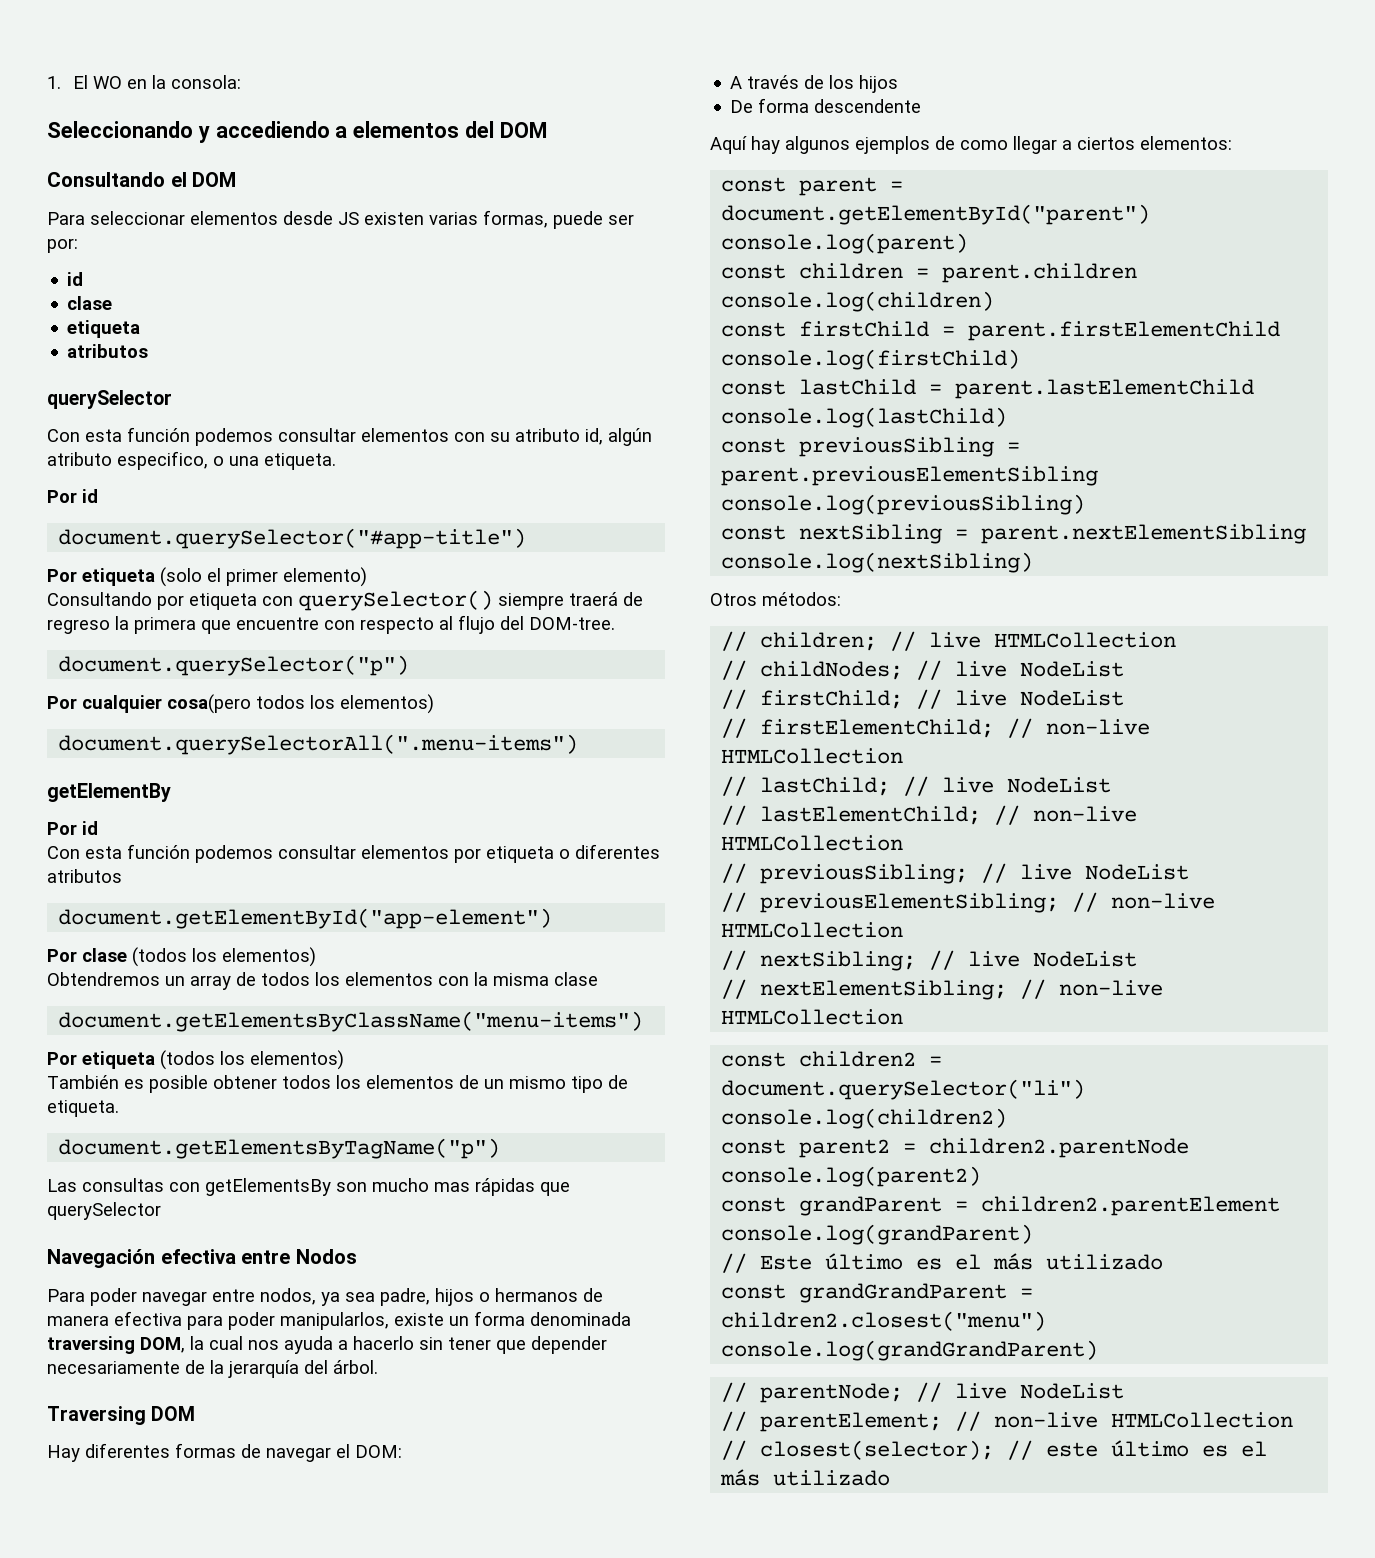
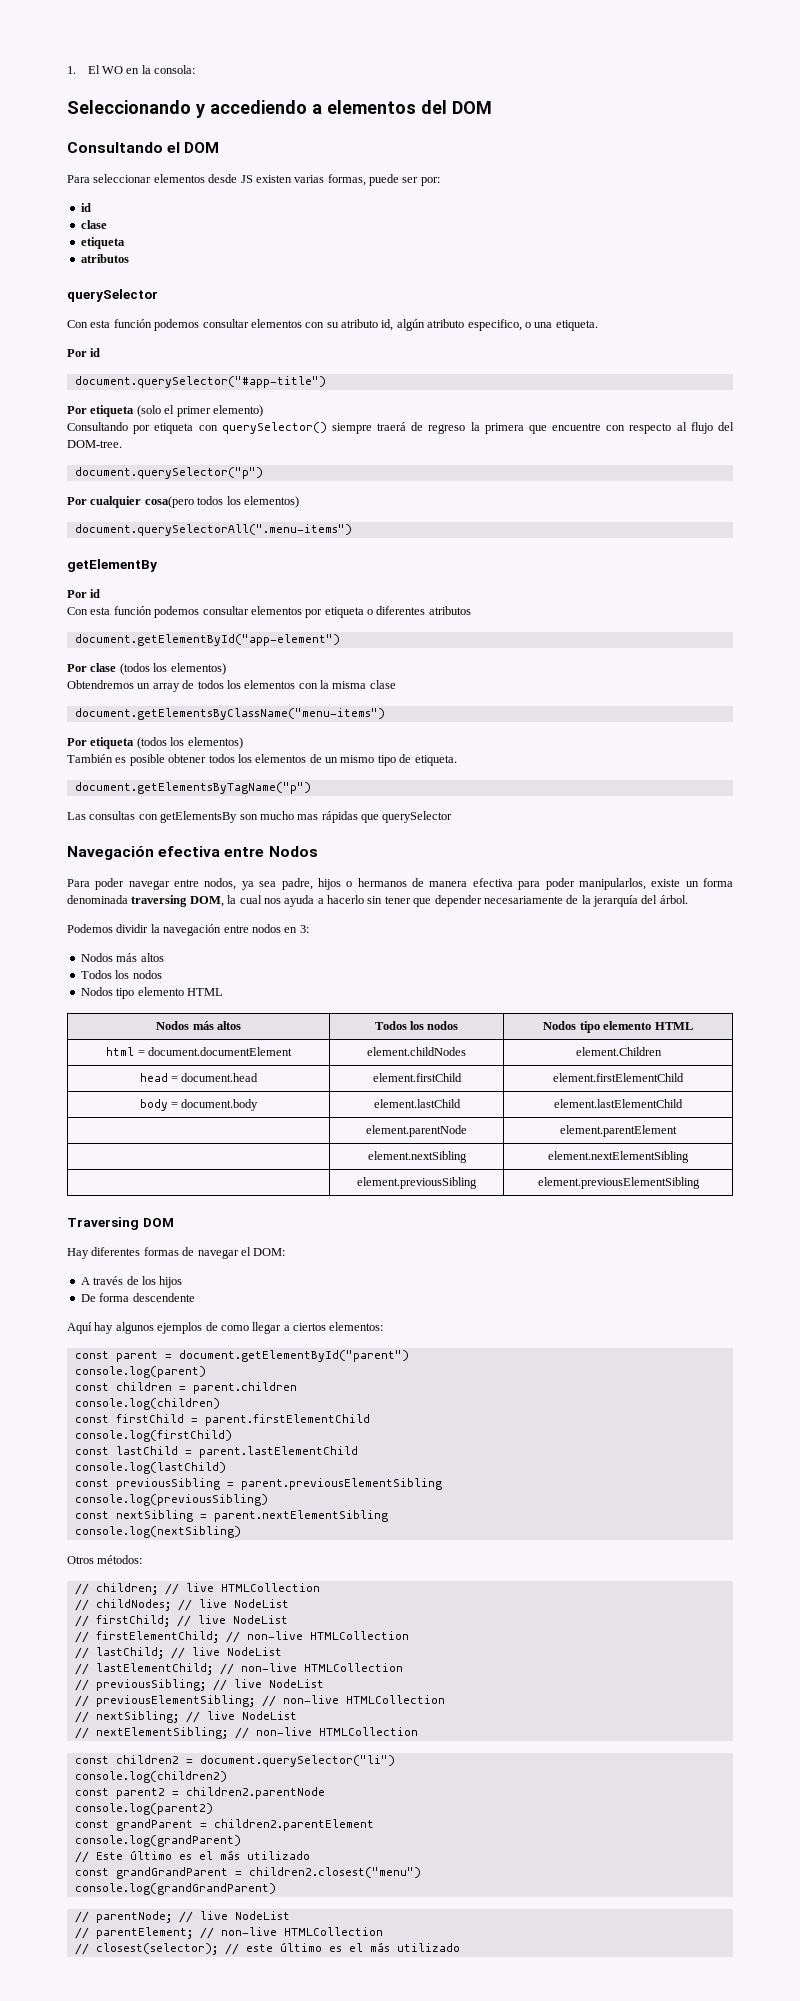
+ Podemos dividir la navegación entre nodos en 3:
+ Nodos más altos
+ Todos los nodos
+ Nodos tipo elemento HTML
+ Nodos más altos | Todos los nodos | Nodos tipo elemento HTML
+ html = document.documentElement | element.childNodes | element.Children
+ head = document.head | element.firstChild | element.firstElementChild
+ body = document.body | element.lastChild | element.lastElementChild
+ | element.parentNode | element.parentElement
+ | element.nextSibling | element.nextElementSibling
+ | element.previousSibling | element.previousElementSibling

